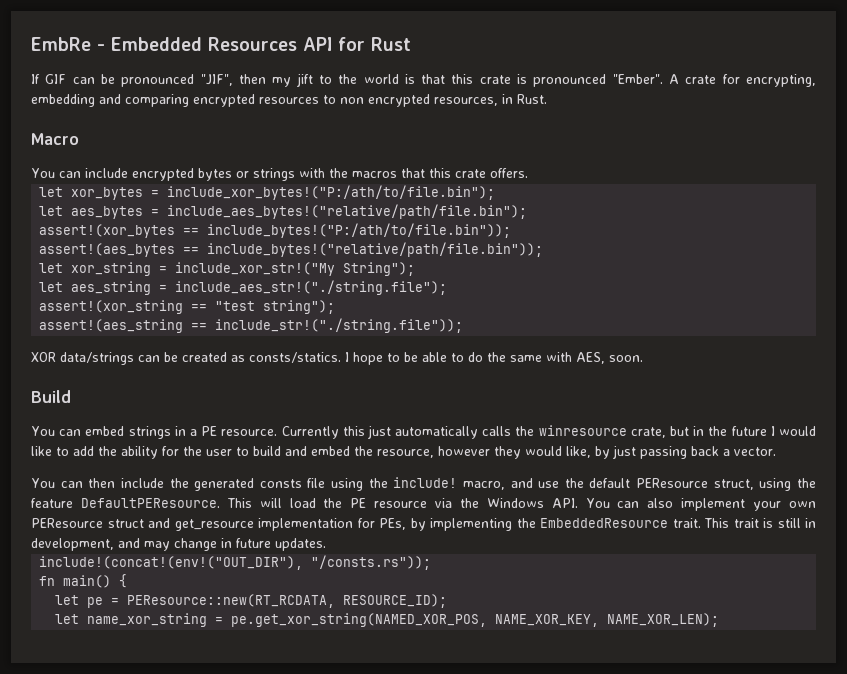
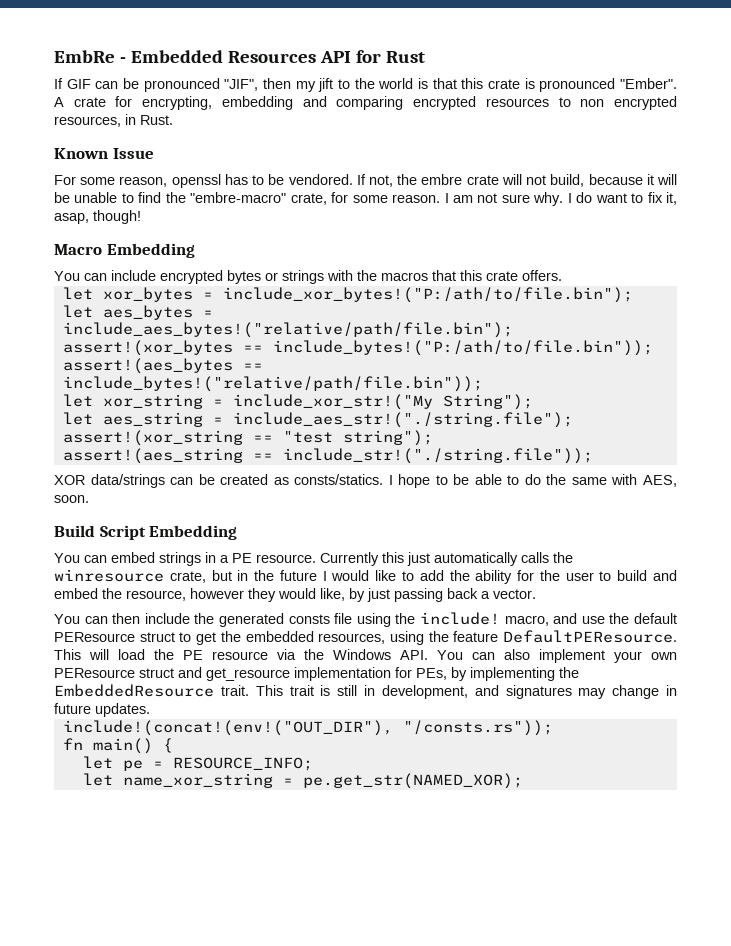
+ Known Issue
+ For some reason, openssl has to be vendored. If not, the embre crate will not build, because it will be unable to find the "embre-macro" crate, for some reason. I am not sure why. I do want to fix it, asap, though!
- Macro
+ Macro Embedding
- Build
+ Build Script Embedding
- You can then include the generated consts file using the include! macro, and use the default PEResource struct, using the feature DefaultPEResource.
+ You can then include the generated consts file using the include! macro, and use the default PEResource struct to get the embedded resources, using the feature DefaultPEResource.
- This trait is still in development, and may change in future updates.
+ This trait is still in development, and signatures may change in future updates.
- let pe = PEResource::new(RT_RCDATA, RESOURCE_ID);
+ let pe = RESOURCE_INFO;
- let name_xor_string = pe.get_xor_string(NAMED_XOR_POS, NAME_XOR_KEY, NAME_XOR_LEN);
+ let name_xor_string = pe.get_str(NAMED_XOR);

